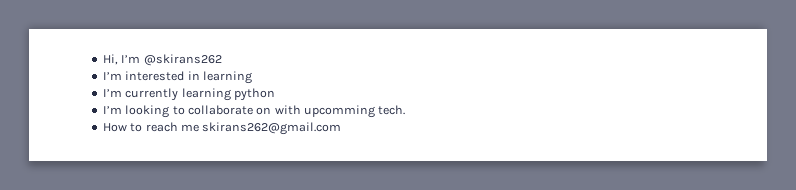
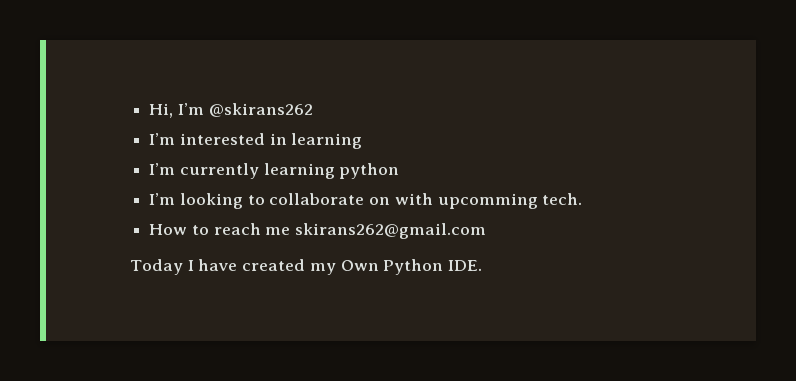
+ Today I have created my Own Python IDE.

